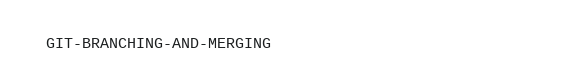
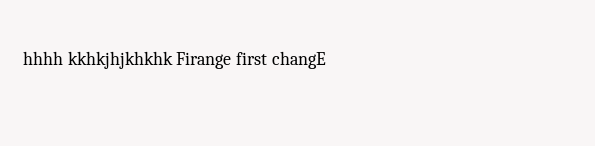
- GIT-BRANCHING-AND-MERGING
+ hhhh kkhkjhjkhkhk Firange first changE

